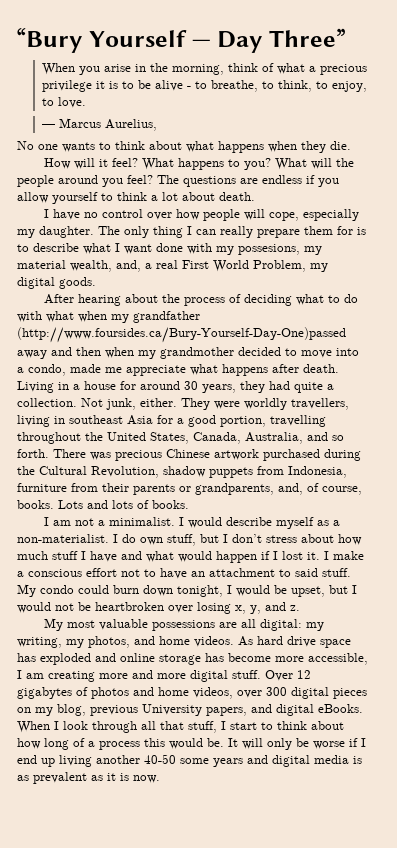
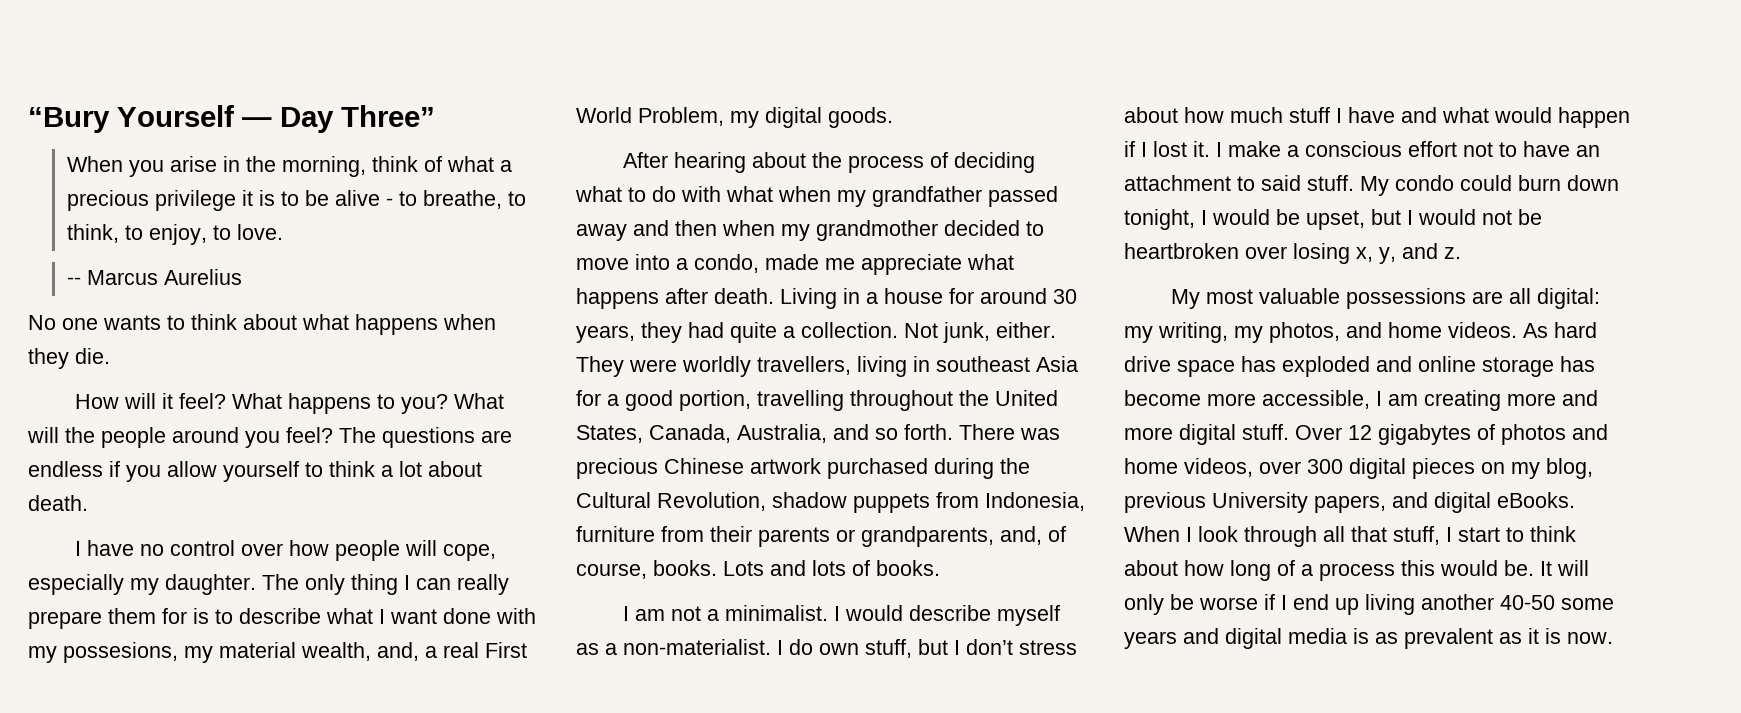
- — Marcus Aurelius,
+ -- Marcus Aurelius
- After hearing about the process of deciding what to do with what when my grandfather (http://www.foursides.ca/Bury-Yourself-Day-One)passed away and then when my grandmother decided to move into a condo, made me appreciate what happens after death.
+ After hearing about the process of deciding what to do with what when my grandfather passed away and then when my grandmother decided to move into a condo, made me appreciate what happens after death.

